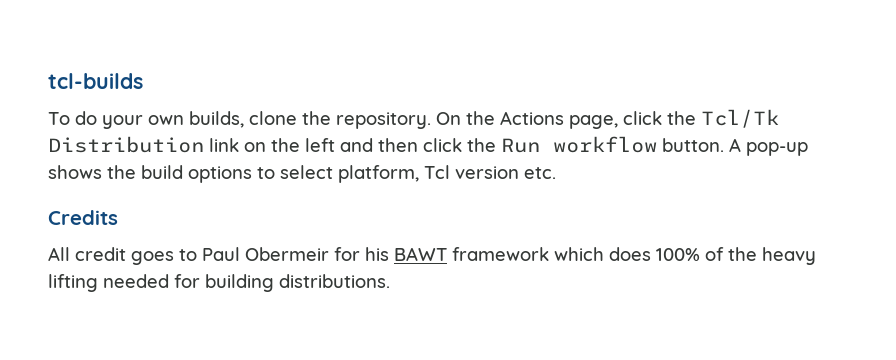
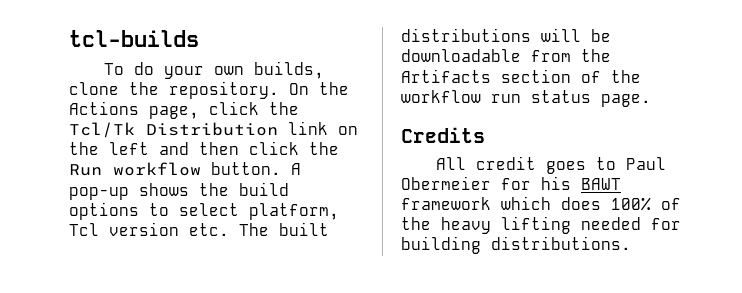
- A pop-up shows the build options to select platform, Tcl version etc.
+ A pop-up shows the build options to select platform, Tcl version etc. The built distributions will be downloadable from the Artifacts section of the workflow run status page.
- All credit goes to Paul Obermeir for his BAWT framework which does 100% of the heavy lifting needed for building distributions.
+ All credit goes to Paul Obermeier for his BAWT framework which does 100% of the heavy lifting needed for building distributions.

